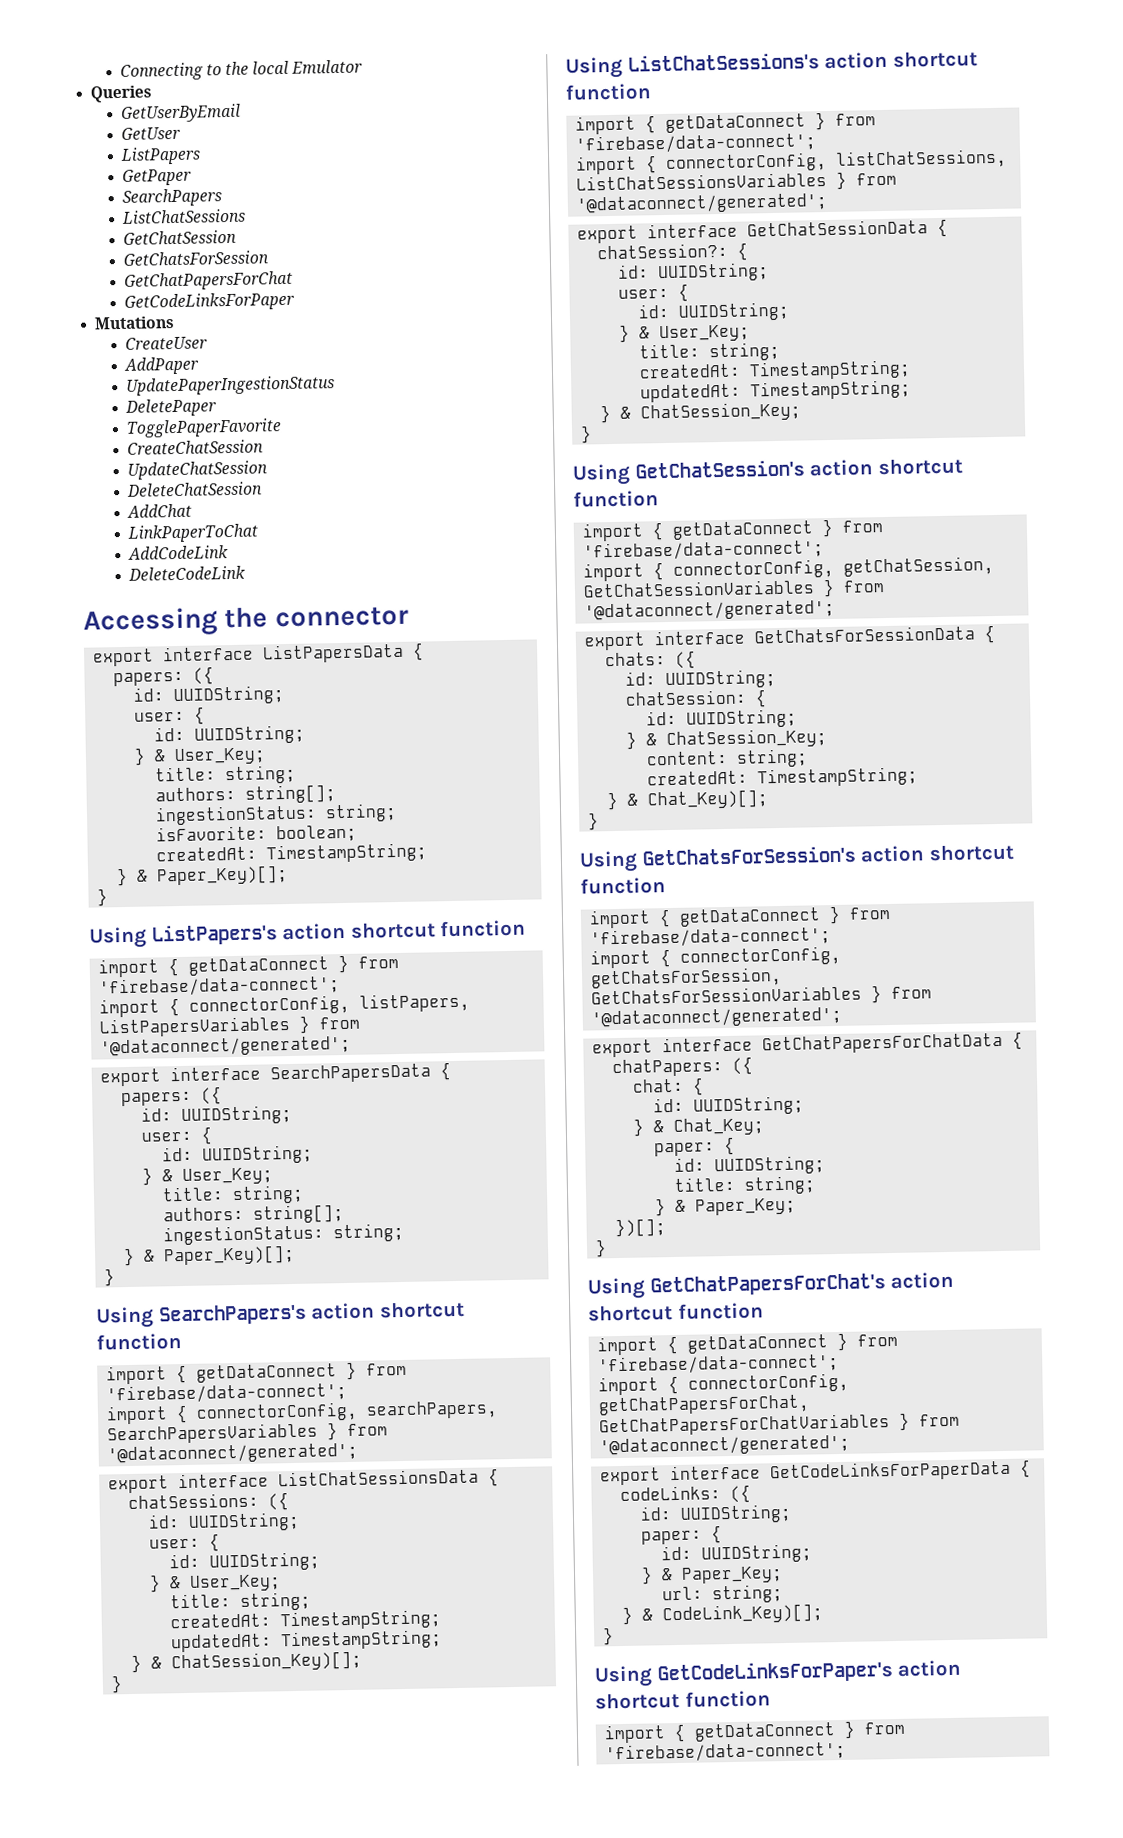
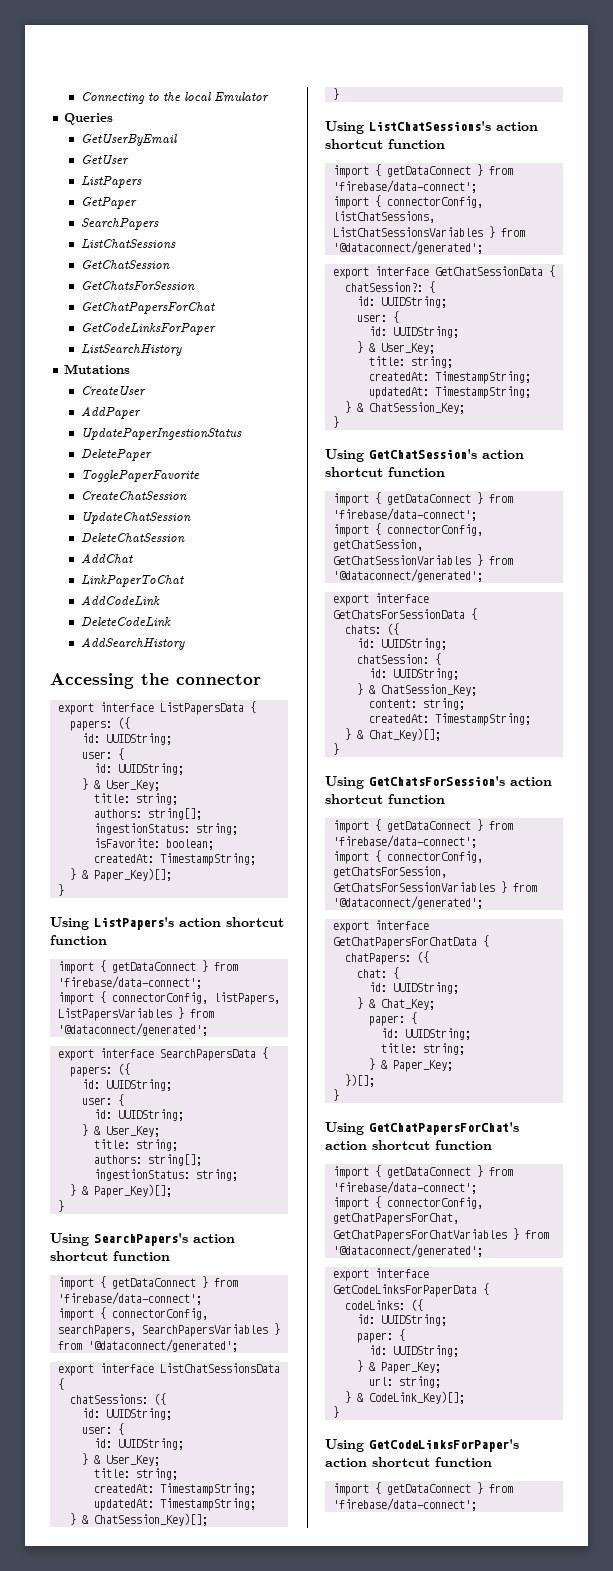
+ ListSearchHistory
+ AddSearchHistory

